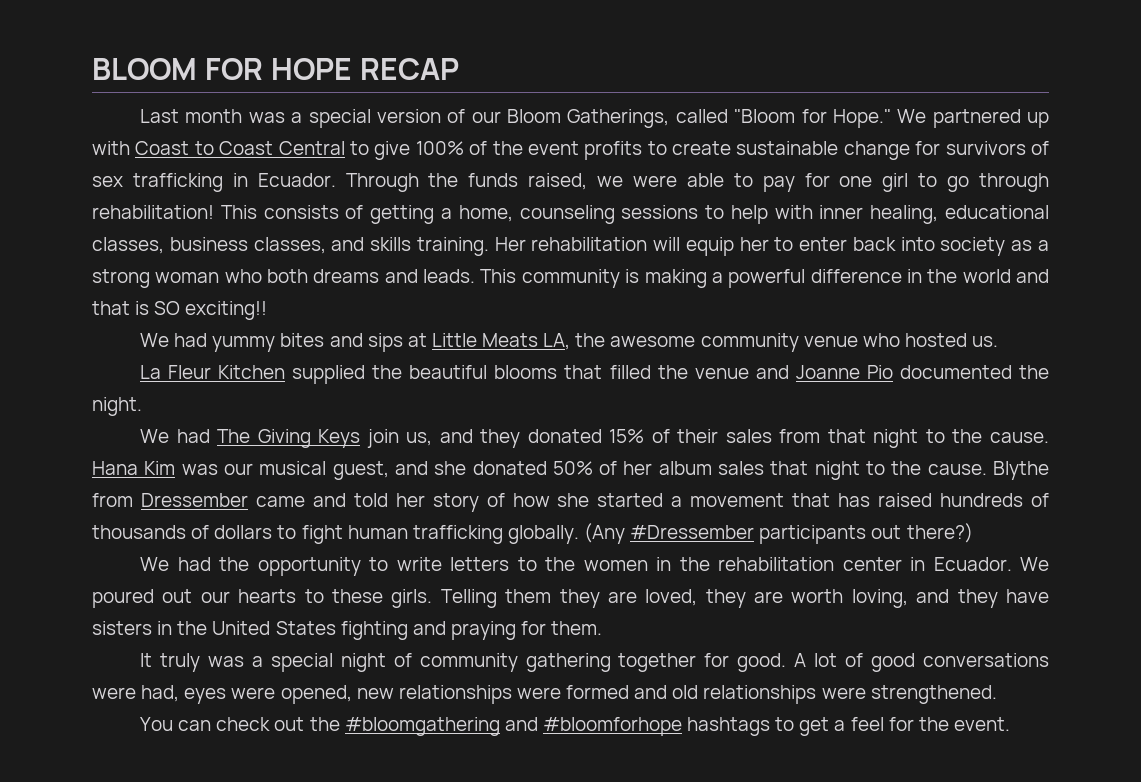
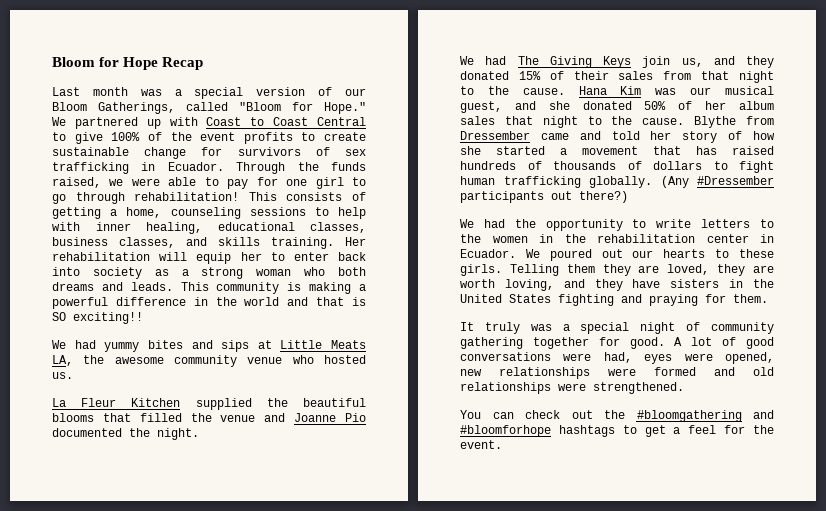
- BLOOM FOR HOPE RECAP
+ Bloom for Hope Recap

